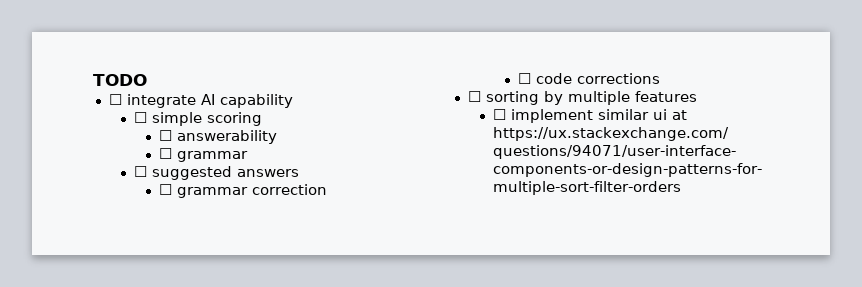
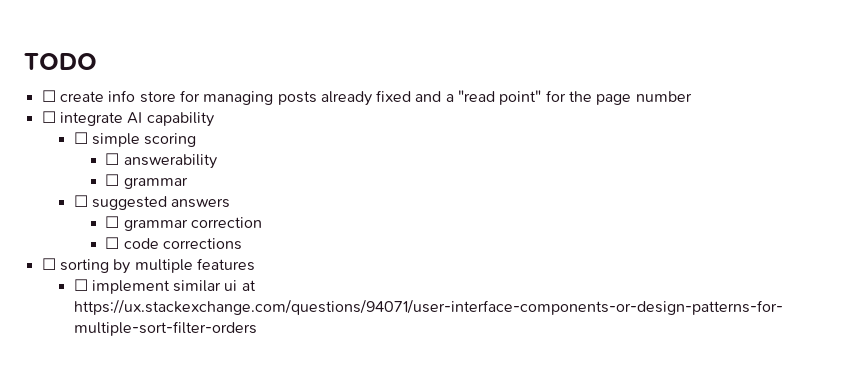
+ ☐ create info store for managing posts already fixed and a "read point" for the page number

